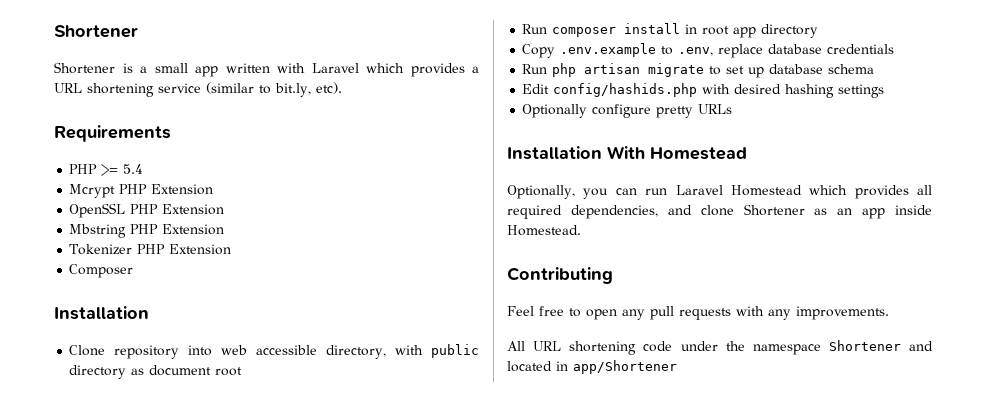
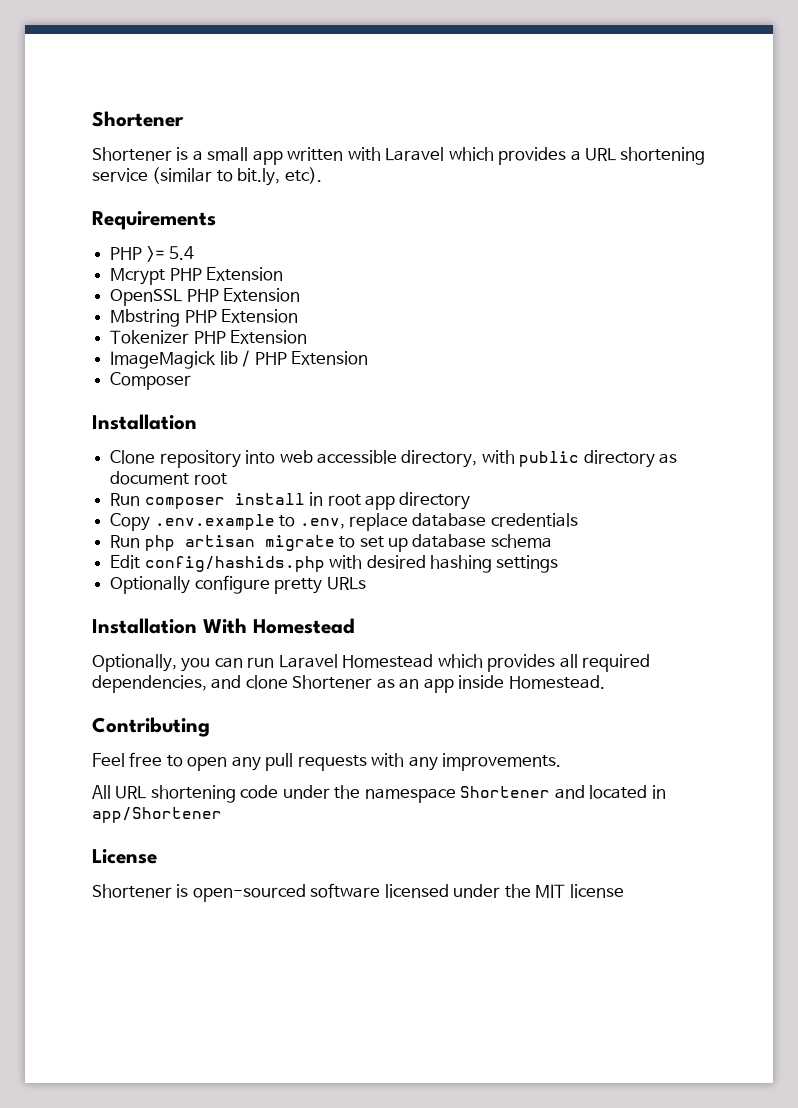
+ ImageMagick lib / PHP Extension
+ License
+ Shortener is open-sourced software licensed under the MIT license

